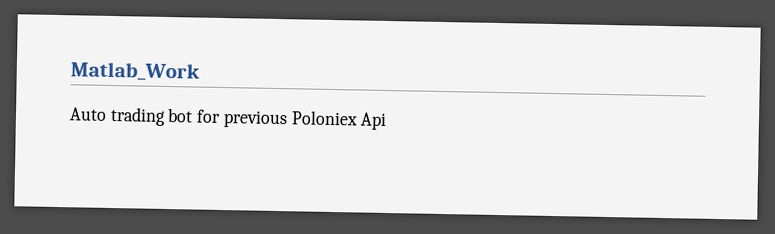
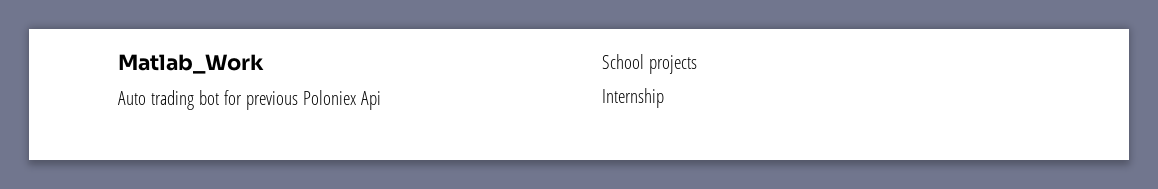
+ School projects
+ Internship

